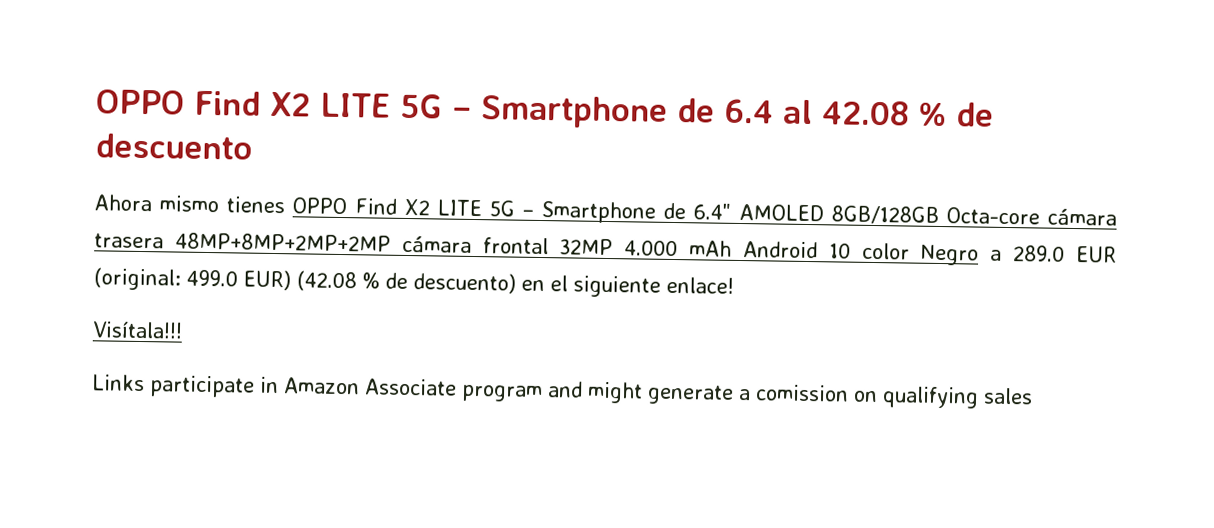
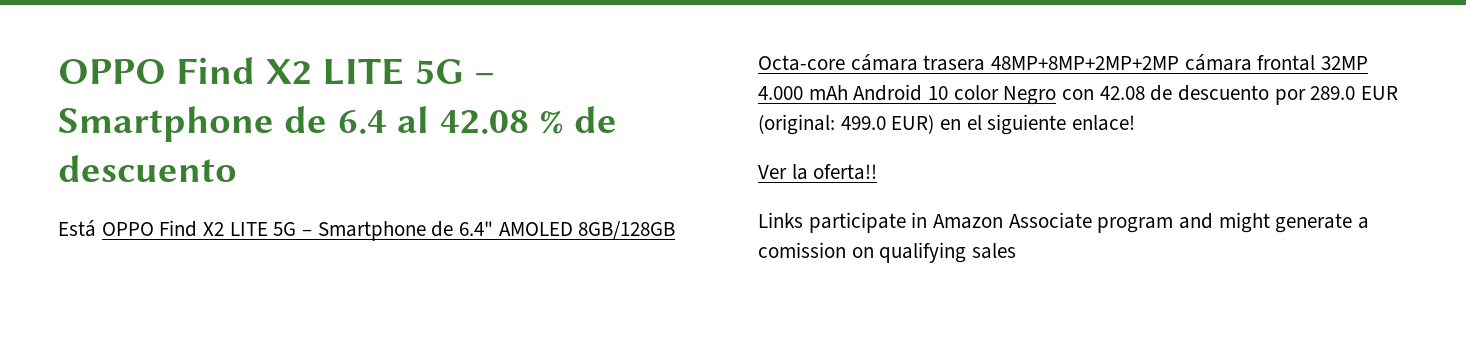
- Ahora mismo tienes OPPO Find X2 LITE 5G – Smartphone de 6.4" AMOLED 8GB/128GB Octa-core cámara trasera 48MP+8MP+2MP+2MP cámara frontal 32MP 4.000 mAh Android 10 color Negro a 289.0 EUR (original: 499.0 EUR) (42.08 % de descuento) en el siguiente enlace!
+ Está OPPO Find X2 LITE 5G – Smartphone de 6.4" AMOLED 8GB/128GB Octa-core cámara trasera 48MP+8MP+2MP+2MP cámara frontal 32MP 4.000 mAh Android 10 color Negro con 42.08 de descuento por 289.0 EUR (original: 499.0 EUR) en el siguiente enlace!
- Visítala!!!
+ Ver la oferta!!

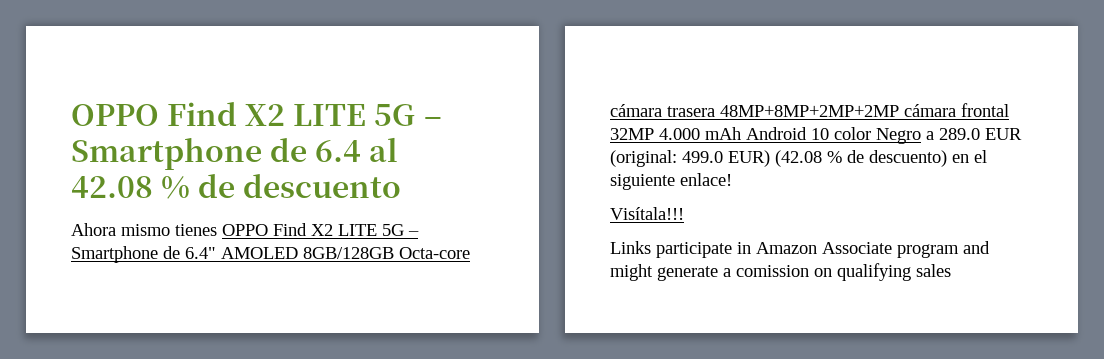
- Está OPPO Find X2 LITE 5G – Smartphone de 6.4" AMOLED 8GB/128GB Octa-core cámara trasera 48MP+8MP+2MP+2MP cámara frontal 32MP 4.000 mAh Android 10 color Negro con 42.08 de descuento por 289.0 EUR (original: 499.0 EUR) en el siguiente enlace!
+ Ahora mismo tienes OPPO Find X2 LITE 5G – Smartphone de 6.4" AMOLED 8GB/128GB Octa-core cámara trasera 48MP+8MP+2MP+2MP cámara frontal 32MP 4.000 mAh Android 10 color Negro a 289.0 EUR (original: 499.0 EUR) (42.08 % de descuento) en el siguiente enlace!
- Ver la oferta!!
+ Visítala!!!

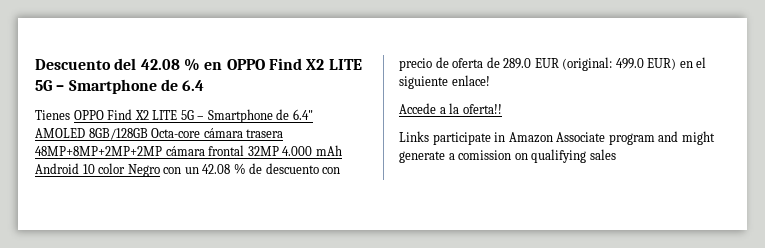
- OPPO Find X2 LITE 5G – Smartphone de 6.4 al 42.08 % de descuento
- Ahora mismo tienes OPPO Find X2 LITE 5G – Smartphone de 6.4" AMOLED 8GB/128GB Octa-core cámara trasera 48MP+8MP+2MP+2MP cámara frontal 32MP 4.000 mAh Android 10 color Negro a 289.0 EUR (original: 499.0 EUR) (42.08 % de descuento) en el siguiente enlace!
+ Descuento del 42.08 % en OPPO Find X2 LITE 5G – Smartphone de 6.4
+ Tienes OPPO Find X2 LITE 5G – Smartphone de 6.4" AMOLED 8GB/128GB Octa-core cámara trasera 48MP+8MP+2MP+2MP cámara frontal 32MP 4.000 mAh Android 10 color Negro con un 42.08 % de descuento con precio de oferta de 289.0 EUR (original: 499.0 EUR) en el siguiente enlace!
- Visítala!!!
+ Accede a la oferta!!

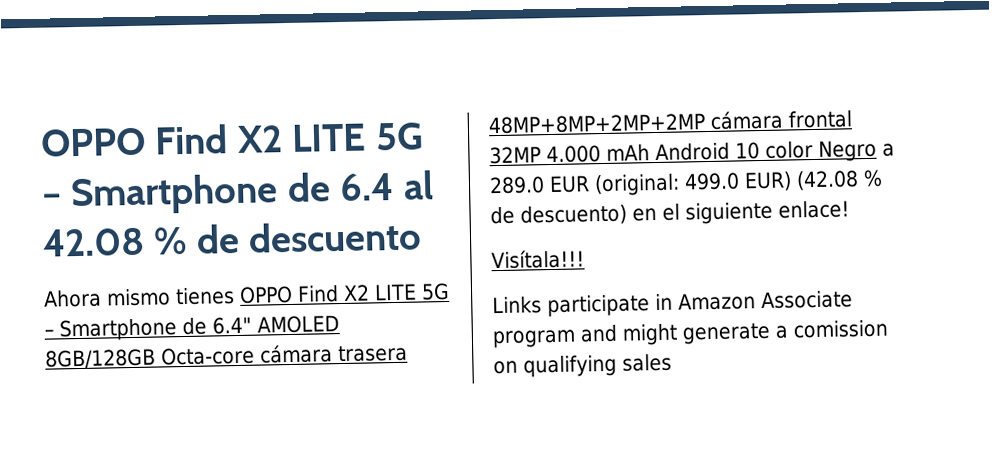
- Descuento del 42.08 % en OPPO Find X2 LITE 5G – Smartphone de 6.4
- Tienes OPPO Find X2 LITE 5G – Smartphone de 6.4" AMOLED 8GB/128GB Octa-core cámara trasera 48MP+8MP+2MP+2MP cámara frontal 32MP 4.000 mAh Android 10 color Negro con un 42.08 % de descuento con precio de oferta de 289.0 EUR (original: 499.0 EUR) en el siguiente enlace!
+ OPPO Find X2 LITE 5G – Smartphone de 6.4 al 42.08 % de descuento
+ Ahora mismo tienes OPPO Find X2 LITE 5G – Smartphone de 6.4" AMOLED 8GB/128GB Octa-core cámara trasera 48MP+8MP+2MP+2MP cámara frontal 32MP 4.000 mAh Android 10 color Negro a 289.0 EUR (original: 499.0 EUR) (42.08 % de descuento) en el siguiente enlace!
- Accede a la oferta!!
+ Visítala!!!

